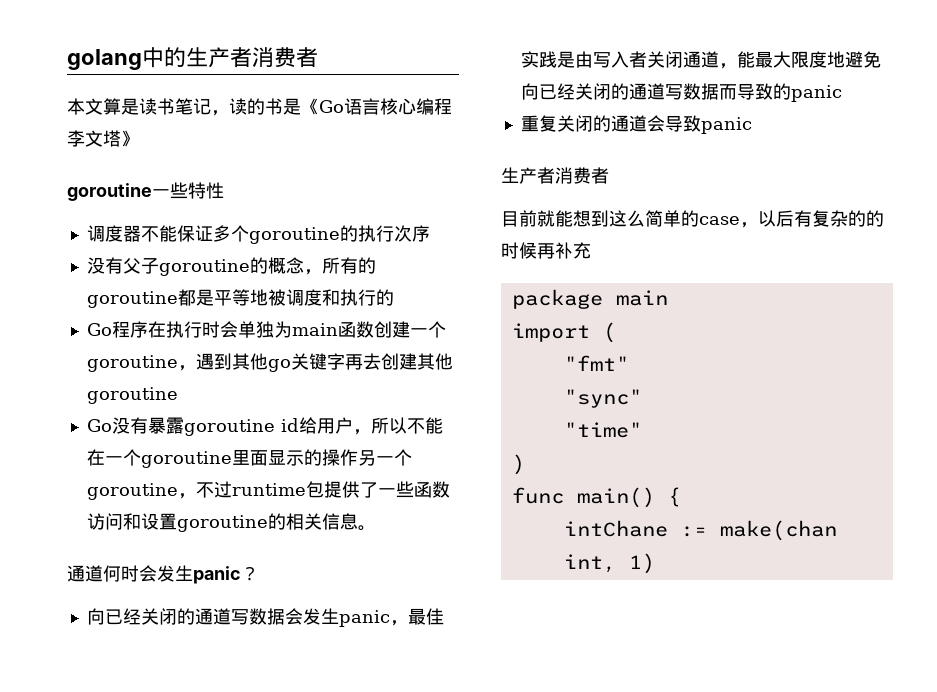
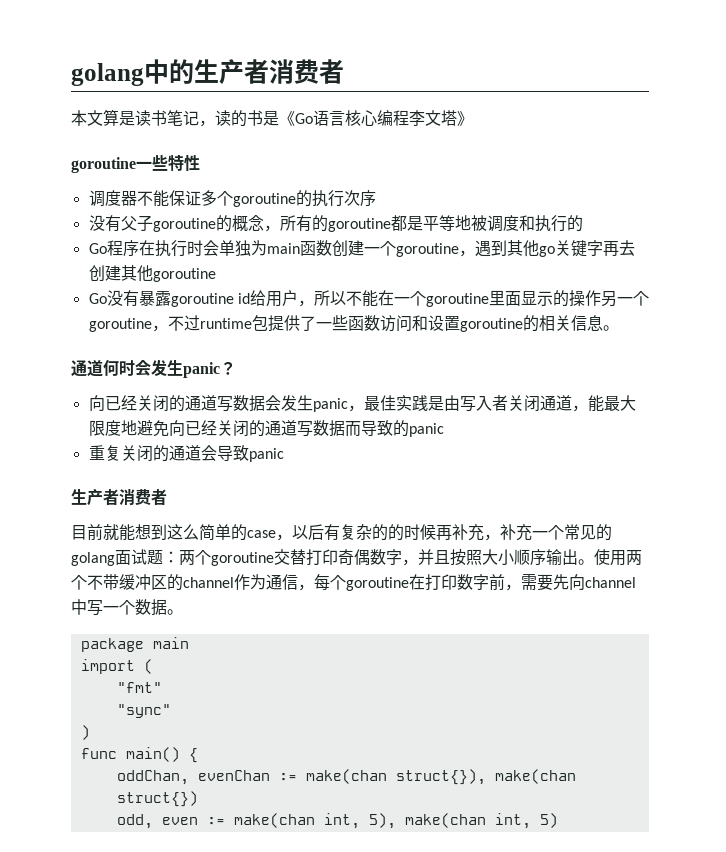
- 目前就能想到这么简单的case，以后有复杂的的时候再补充
+ 目前就能想到这么简单的case，以后有复杂的的时候再补充，补充一个常见的golang面试题：两个goroutine交替打印奇偶数字，并且按照大小顺序输出。使用两个不带缓冲区的channel作为通信，每个goroutine在打印数字前，需要先向channel中写一个数据。
- "time"
- intChane := make(chan int, 1)
+ oddChan, evenChan := make(chan struct{}), make(chan struct{})
+ odd, even := make(chan int, 5), make(chan int, 5)

